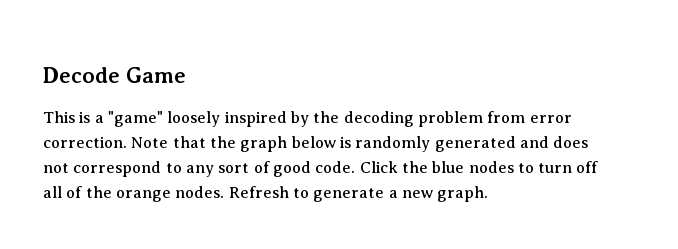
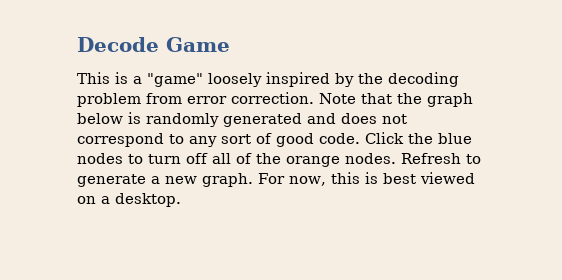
+ For now, this is best viewed on a desktop.

